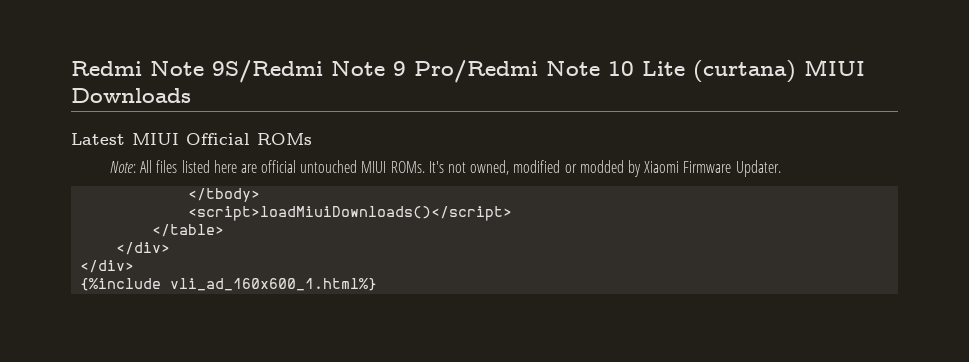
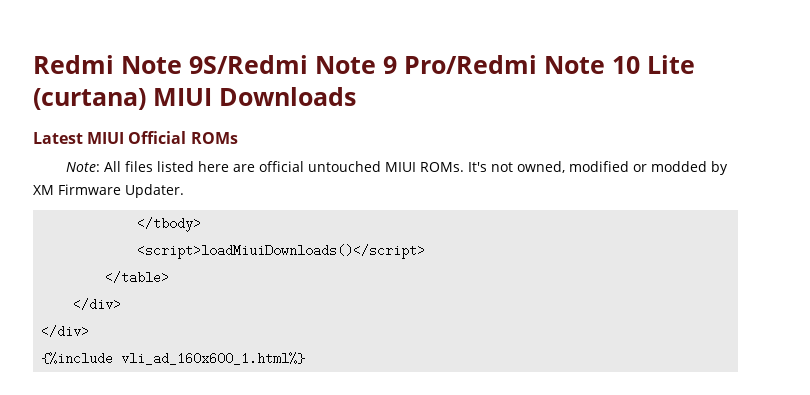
- It's not owned, modified or modded by Xiaomi Firmware Updater.
+ It's not owned, modified or modded by XM Firmware Updater.

